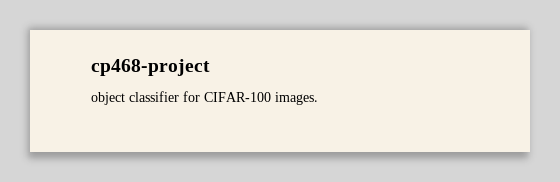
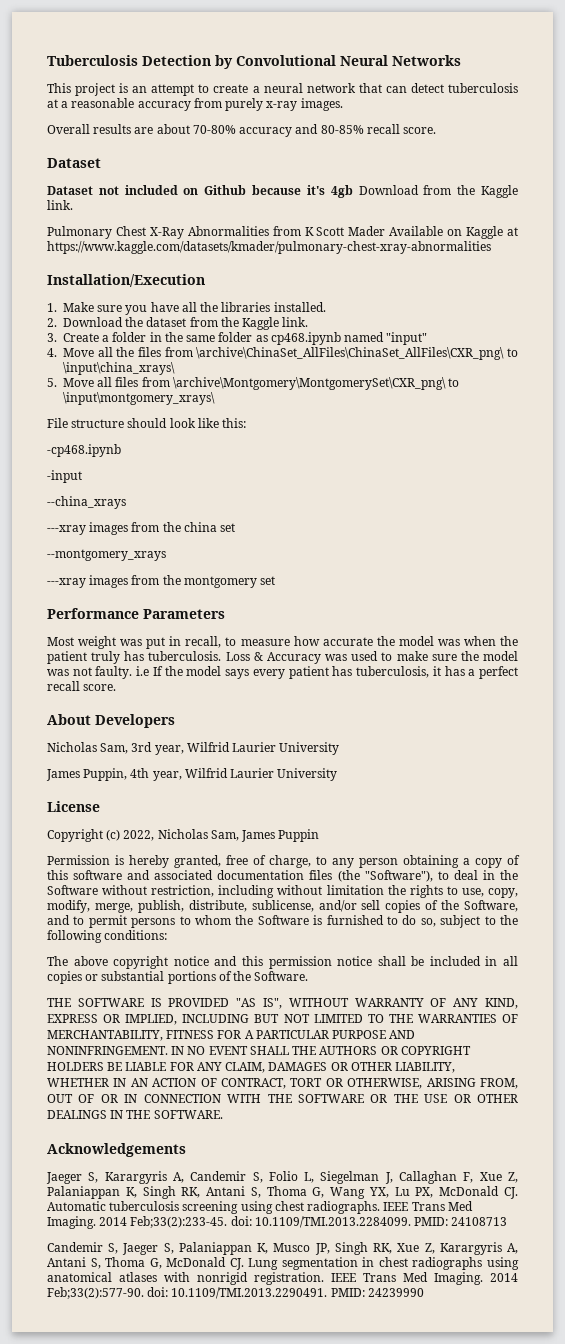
- cp468-project
- object classifier for CIFAR-100 images.
+ Tuberculosis Detection by Convolutional Neural Networks
+ This project is an attempt to create a neural network that can detect tuberculosis at a reasonable accuracy from purely x-ray images.
+ Overall results are about 70-80% accuracy and 80-85% recall score.
+ Dataset
+ Dataset not included on Github because it's 4gb Download from the Kaggle link.
+ Pulmonary Chest X-Ray Abnormalities from K Scott Mader Available on Kaggle at https://www.kaggle.com/datasets/kmader/pulmonary-chest-xray-abnormalities
+ Installation/Execution
+ 1. Make sure you have all the libraries installed.
+ 2. Download the dataset from the Kaggle link.
+ 3. Create a folder in the same folder as cp468.ipynb named "input"
+ 4. Move all the files from \archive\ChinaSet_AllFiles\ChinaSet_AllFiles\CXR_png\ to \input\china_xrays\
+ 5. Move all files from \archive\Montgomery\MontgomerySet\CXR_png\ to \input\montgomery_xrays\
+ File structure should look like this:
+ -cp468.ipynb
+ -input
+ --china_xrays
+ ---xray images from the china set
+ --montgomery_xrays
+ ---xray images from the montgomery set
+ Performance Parameters
+ Most weight was put in recall, to measure how accurate the model was when the patient truly has tuberculosis. Loss & Accuracy was used to make sure the model was not faulty. i.e If the model says every patient has tuberculosis, it has a perfect recall score.
+ About Developers
+ Nicholas Sam, 3rd year, Wilfrid Laurier University
+ James Puppin, 4th year, Wilfrid Laurier University
+ License
+ Copyright (c) 2022, Nicholas Sam, James Puppin
+ Permission is hereby granted, free of charge, to any person obtaining a copy of this software and associated documentation files (the "Software"), to deal in the Software without restriction, including without limitation the rights to use, copy, modify, merge, publish, distribute, sublicense, and/or sell copies of the Software, and to permit persons to whom the Software is furnished to do so, subject to the following conditions:
+ The above copyright notice and this permission notice shall be included in all copies or substantial portions of the Software.
+ THE SOFTWARE IS PROVIDED "AS IS", WITHOUT WARRANTY OF ANY KIND, EXPRESS OR IMPLIED, INCLUDING BUT NOT LIMITED TO THE WARRANTIES OF MERCHANTABILITY, FITNESS FOR A PARTICULAR PURPOSE AND NONINFRINGEMENT. IN NO EVENT SHALL THE AUTHORS OR COPYRIGHT HOLDERS BE LIABLE FOR ANY CLAIM, DAMAGES OR OTHER LIABILITY, WHETHER IN AN ACTION OF CONTRACT, TORT OR OTHERWISE, ARISING FROM, OUT OF OR IN CONNECTION WITH THE SOFTWARE OR THE USE OR OTHER DEALINGS IN THE SOFTWARE.
+ Acknowledgements
+ Jaeger S, Karargyris A, Candemir S, Folio L, Siegelman J, Callaghan F, Xue Z, Palaniappan K, Singh RK, Antani S, Thoma G, Wang YX, Lu PX, McDonald CJ. Automatic tuberculosis screening using chest radiographs. IEEE Trans Med Imaging. 2014 Feb;33(2):233-45. doi: 10.1109/TMI.2013.2284099. PMID: 24108713
+ Candemir S, Jaeger S, Palaniappan K, Musco JP, Singh RK, Xue Z, Karargyris A, Antani S, Thoma G, McDonald CJ. Lung segmentation in chest radiographs using anatomical atlases with nonrigid registration. IEEE Trans Med Imaging. 2014 Feb;33(2):577-90. doi: 10.1109/TMI.2013.2290491. PMID: 24239990

